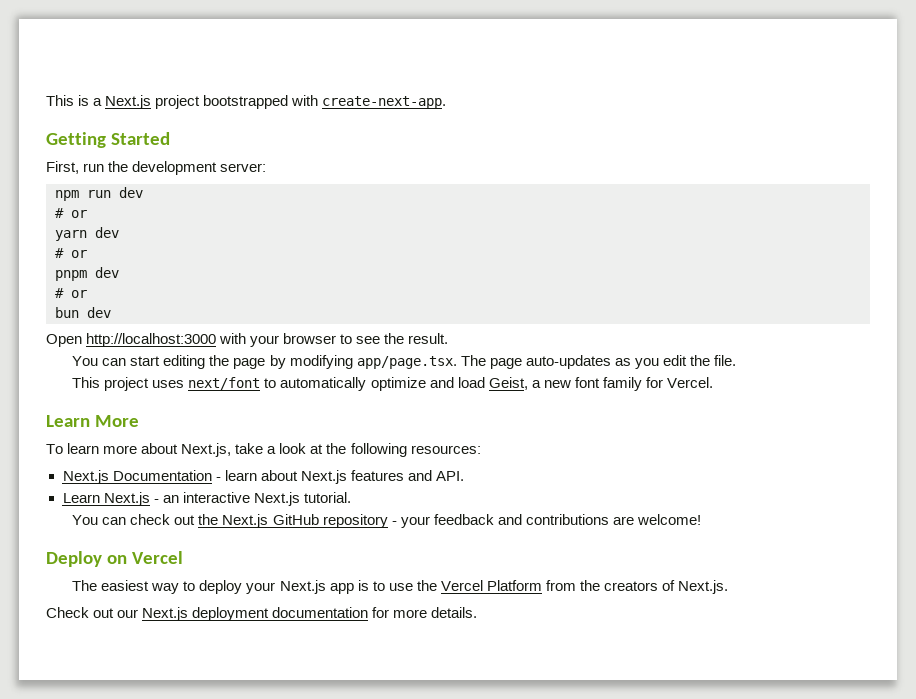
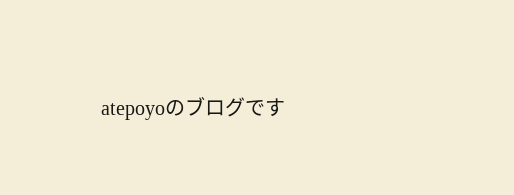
- This is a Next.js project bootstrapped with create-next-app.
- Getting Started
- First, run the development server:
- npm run dev
- # or
- yarn dev
- # or
- pnpm dev
- # or
- bun dev
- Open http://localhost:3000 with your browser to see the result.
- You can start editing the page by modifying app/page.tsx. The page auto-updates as you edit the file.
- This project uses next/font to automatically optimize and load Geist, a new font family for Vercel.
- Learn More
- To learn more about Next.js, take a look at the following resources:
- Next.js Documentation - learn about Next.js features and API.
- Learn Next.js - an interactive Next.js tutorial.
- You can check out the Next.js GitHub repository - your feedback and contributions are welcome!
- Deploy on Vercel
- The easiest way to deploy your Next.js app is to use the Vercel Platform from the creators of Next.js.
- Check out our Next.js deployment documentation for more details.
+ atepoyoのブログです

